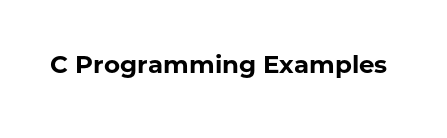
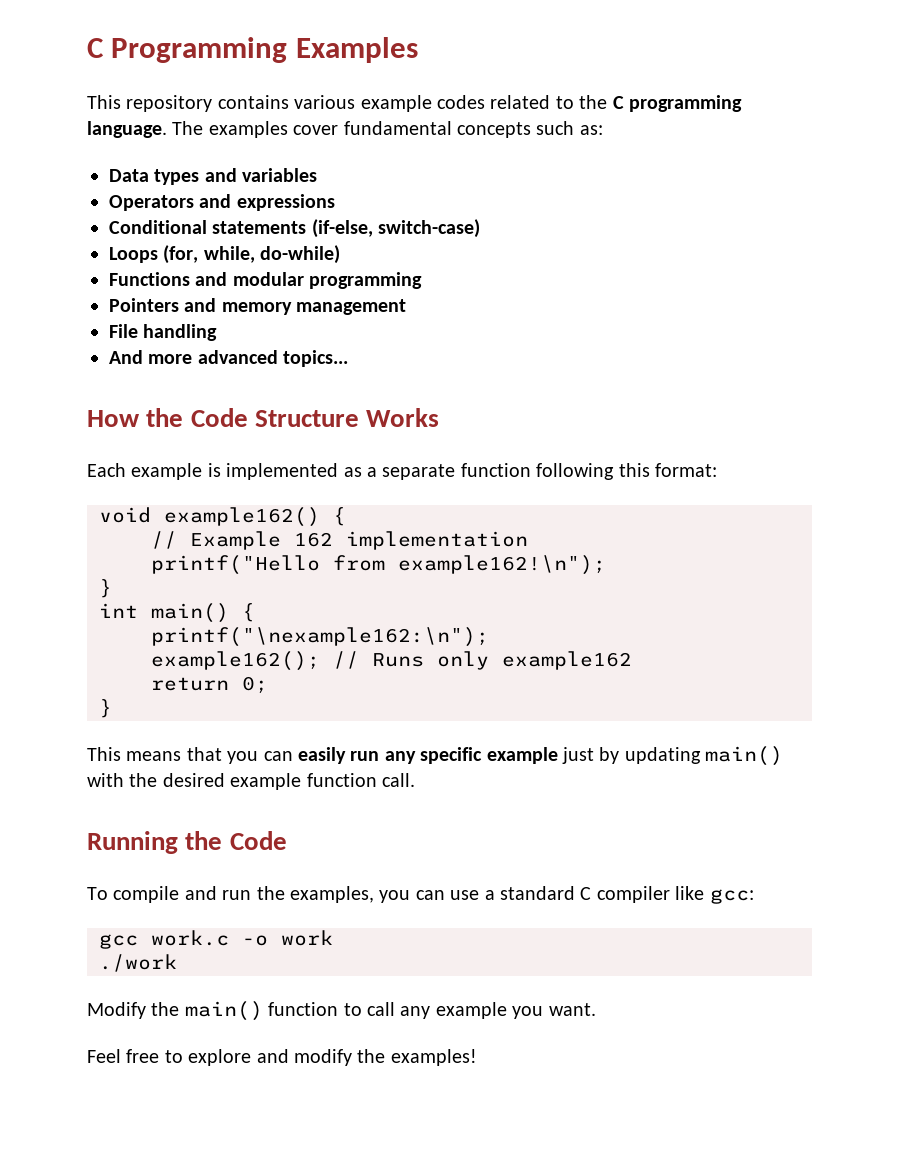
+ This repository contains various example codes related to the C programming language. The examples cover fundamental concepts such as:
+ Data types and variables
+ Operators and expressions
+ Conditional statements (if-else, switch-case)
+ Loops (for, while, do-while)
+ Functions and modular programming
+ Pointers and memory management
+ File handling
+ And more advanced topics...
+ How the Code Structure Works
+ Each example is implemented as a separate function following this format:
+ void example162() {
+ // Example 162 implementation
+ printf("Hello from example162!\n");
+ }
+ int main() {
+ printf("\nexample162:\n");
+ example162(); // Runs only example162
+ return 0;
+ }
+ This means that you can easily run any specific example just by updating main() with the desired example function call.
+ Running the Code
+ To compile and run the examples, you can use a standard C compiler like gcc:
+ gcc work.c -o work
+ ./work
+ Modify the main() function to call any example you want.
+ Feel free to explore and modify the examples!

